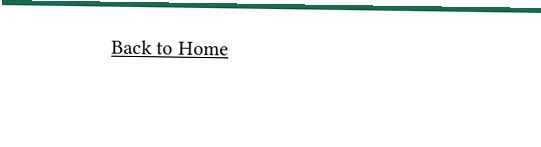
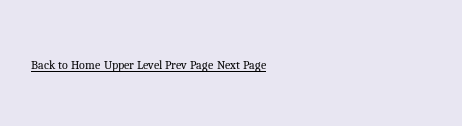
- Back to Home
+ Back to Home Upper Level Prev Page Next Page

